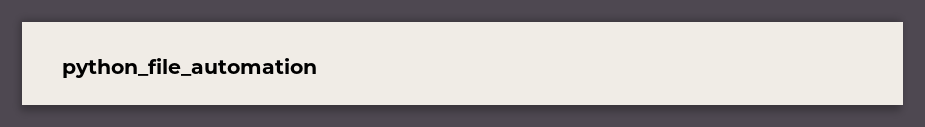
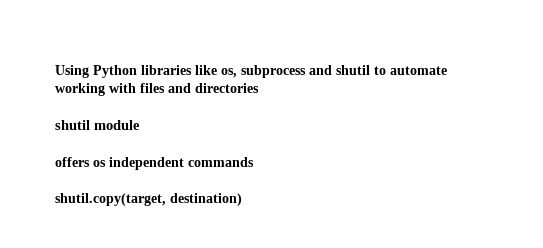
- python_file_automation
+ Using Python libraries like os, subprocess and shutil to automate working with files and directories
+ shutil module
+ offers os independent commands
+ shutil.copy(target, destination)

